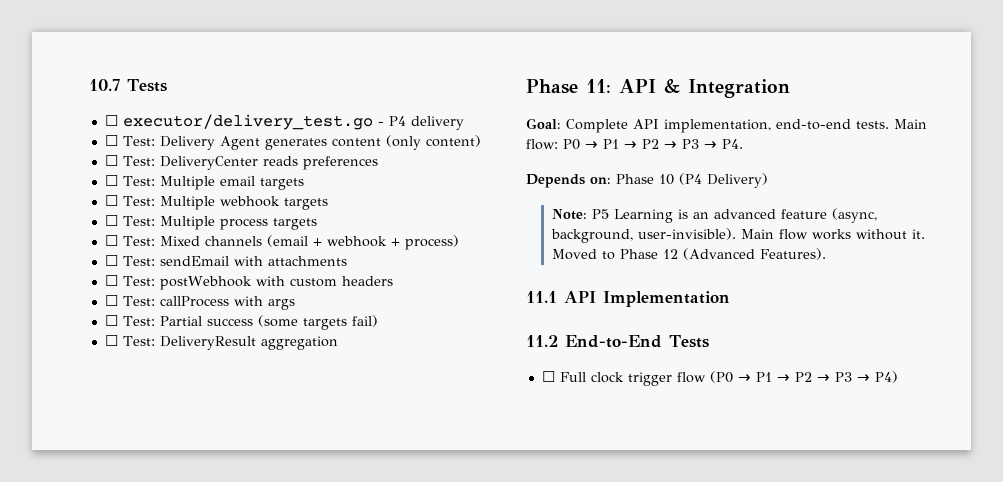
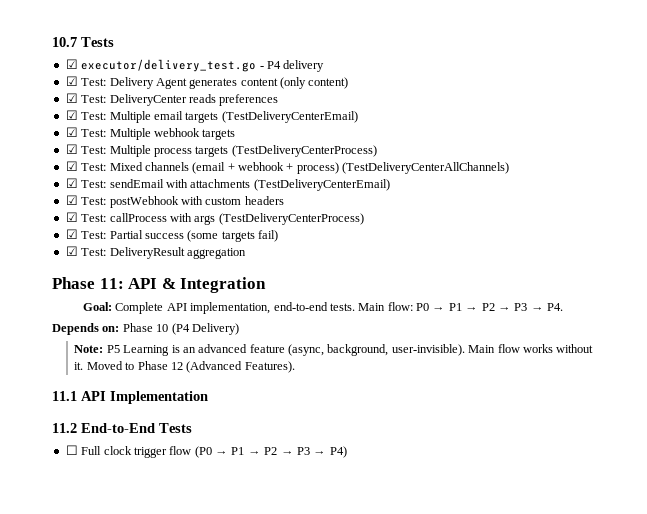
- ☐ executor/delivery_test.go - P4 delivery
+ ☑ executor/delivery_test.go - P4 delivery
- ☐ Test: Delivery Agent generates content (only content)
+ ☑ Test: Delivery Agent generates content (only content)
- ☐ Test: DeliveryCenter reads preferences
+ ☑ Test: DeliveryCenter reads preferences
- ☐ Test: Multiple email targets
- ☐ Test: Multiple webhook targets
+ ☑ Test: Multiple email targets (TestDeliveryCenterEmail)
+ ☑ Test: Multiple webhook targets
- ☐ Test: Multiple process targets
- ☐ Test: Mixed channels (email + webhook + process)
- ☐ Test: sendEmail with attachments
- ☐ Test: postWebhook with custom headers
+ ☑ Test: Multiple process targets (TestDeliveryCenterProcess)
+ ☑ Test: Mixed channels (email + webhook + process) (TestDeliveryCenterAllChannels)
+ ☑ Test: sendEmail with attachments (TestDeliveryCenterEmail)
+ ☑ Test: postWebhook with custom headers
- ☐ Test: callProcess with args
- ☐ Test: Partial success (some targets fail)
+ ☑ Test: callProcess with args (TestDeliveryCenterProcess)
+ ☑ Test: Partial success (some targets fail)
- ☐ Test: DeliveryResult aggregation
+ ☑ Test: DeliveryResult aggregation

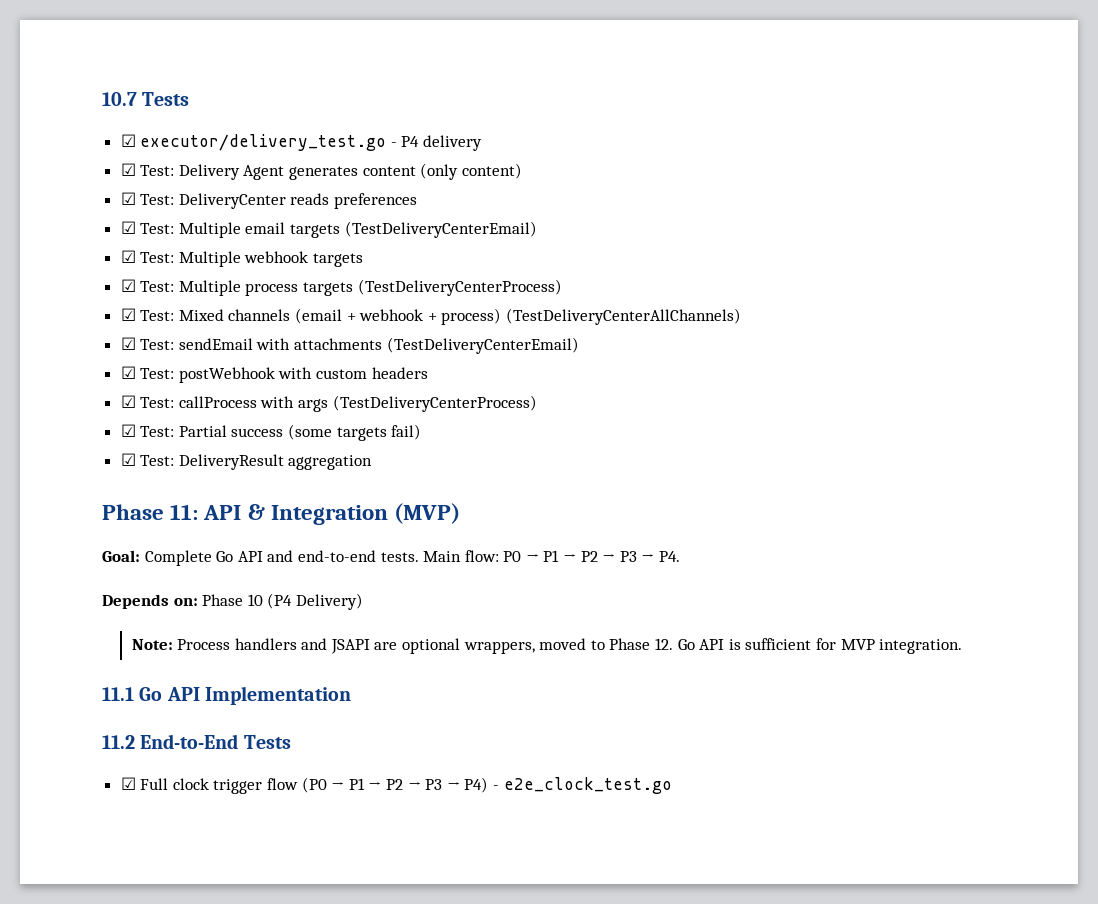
- Phase 11: API & Integration
+ Phase 11: API & Integration (MVP)
- Goal: Complete API implementation, end-to-end tests.
+ Goal: Complete Go API and end-to-end tests.
- Note: P5 Learning is an advanced feature (async, background, user-invisible). Main flow works without it. Moved to Phase 12 (Advanced Features).
+ Note: Process handlers and JSAPI are optional wrappers, moved to Phase 12. Go API is sufficient for MVP integration.
- 11.1 API Implementation
+ 11.1 Go API Implementation
- ☐ Full clock trigger flow (P0 → P1 → P2 → P3 → P4)
+ ☑ Full clock trigger flow (P0 → P1 → P2 → P3 → P4) - e2e_clock_test.go

